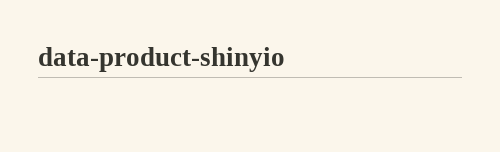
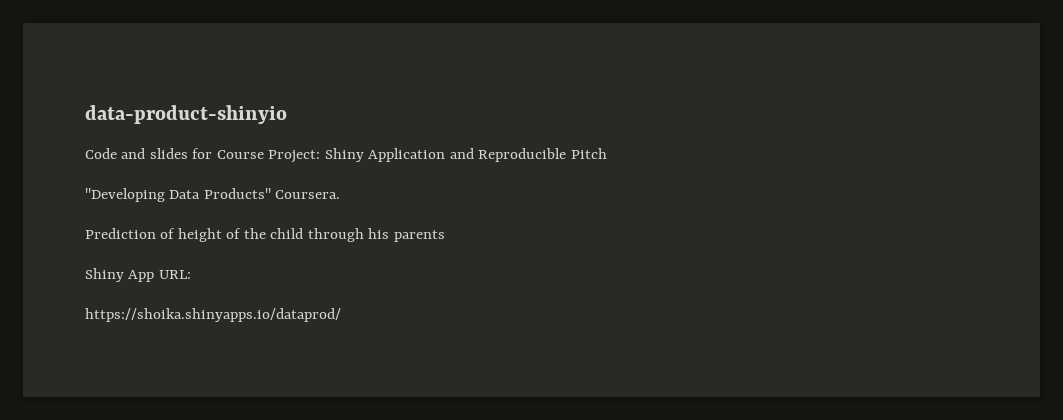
+ Code and slides for Course Project: Shiny Application and Reproducible Pitch
+ "Developing Data Products" Coursera.
+ Prediction of height of the child through his parents
+ Shiny App URL:
+ https://shoika.shinyapps.io/dataprod/

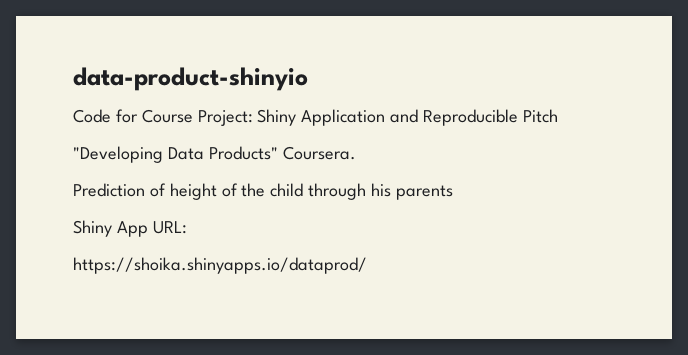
- Code and slides for Course Project: Shiny Application and Reproducible Pitch
+ Code for Course Project: Shiny Application and Reproducible Pitch

